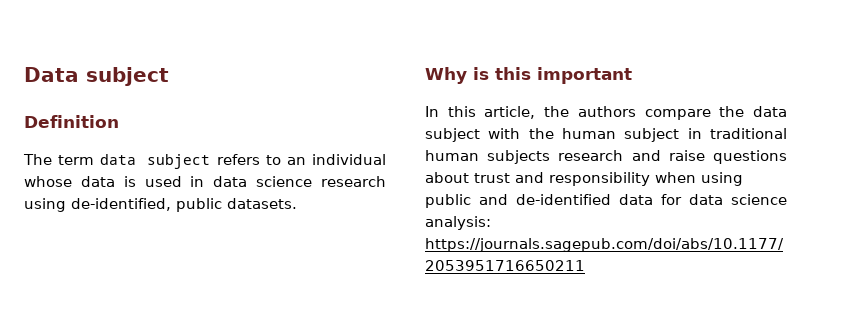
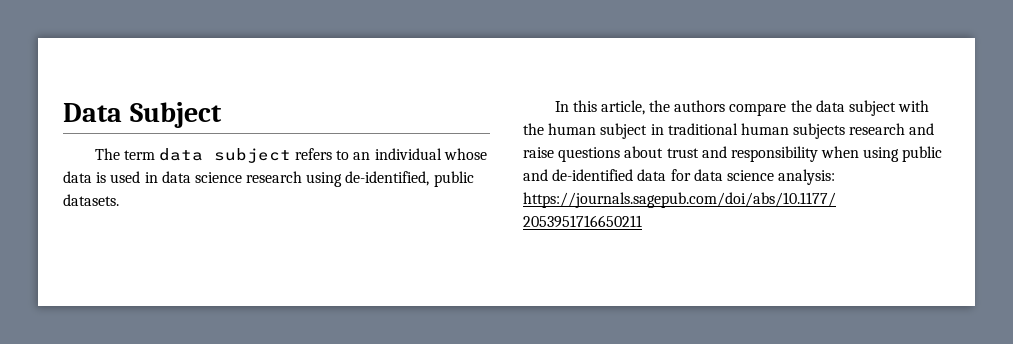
- Data subject
- Definition
+ Data Subject
- Why is this important

